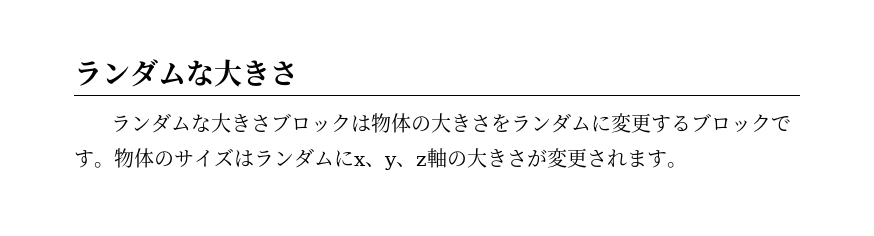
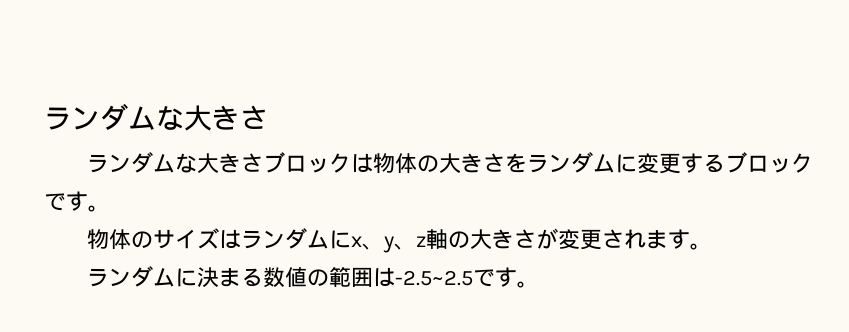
- ランダムな大きさブロックは物体の大きさをランダムに変更するブロックです。物体のサイズはランダムにx、y、z軸の大きさが変更されます。
+ ランダムな大きさブロックは物体の大きさをランダムに変更するブロックです。
+ 物体のサイズはランダムにx、y、z軸の大きさが変更されます。
+ ランダムに決まる数値の範囲は-2.5~2.5です。

